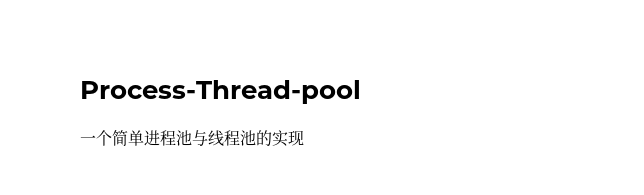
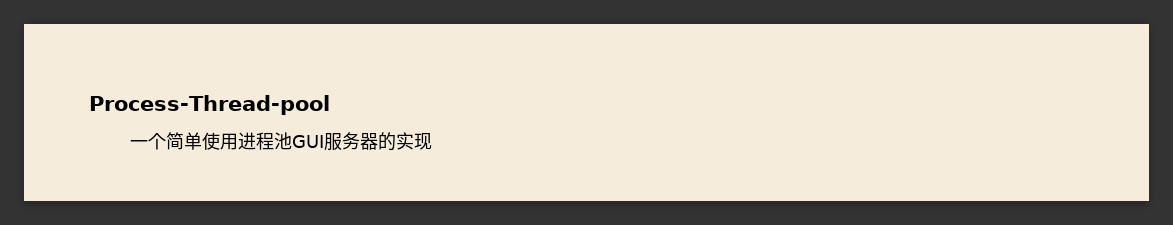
- 一个简单进程池与线程池的实现
+ 一个简单使用进程池GUI服务器的实现

